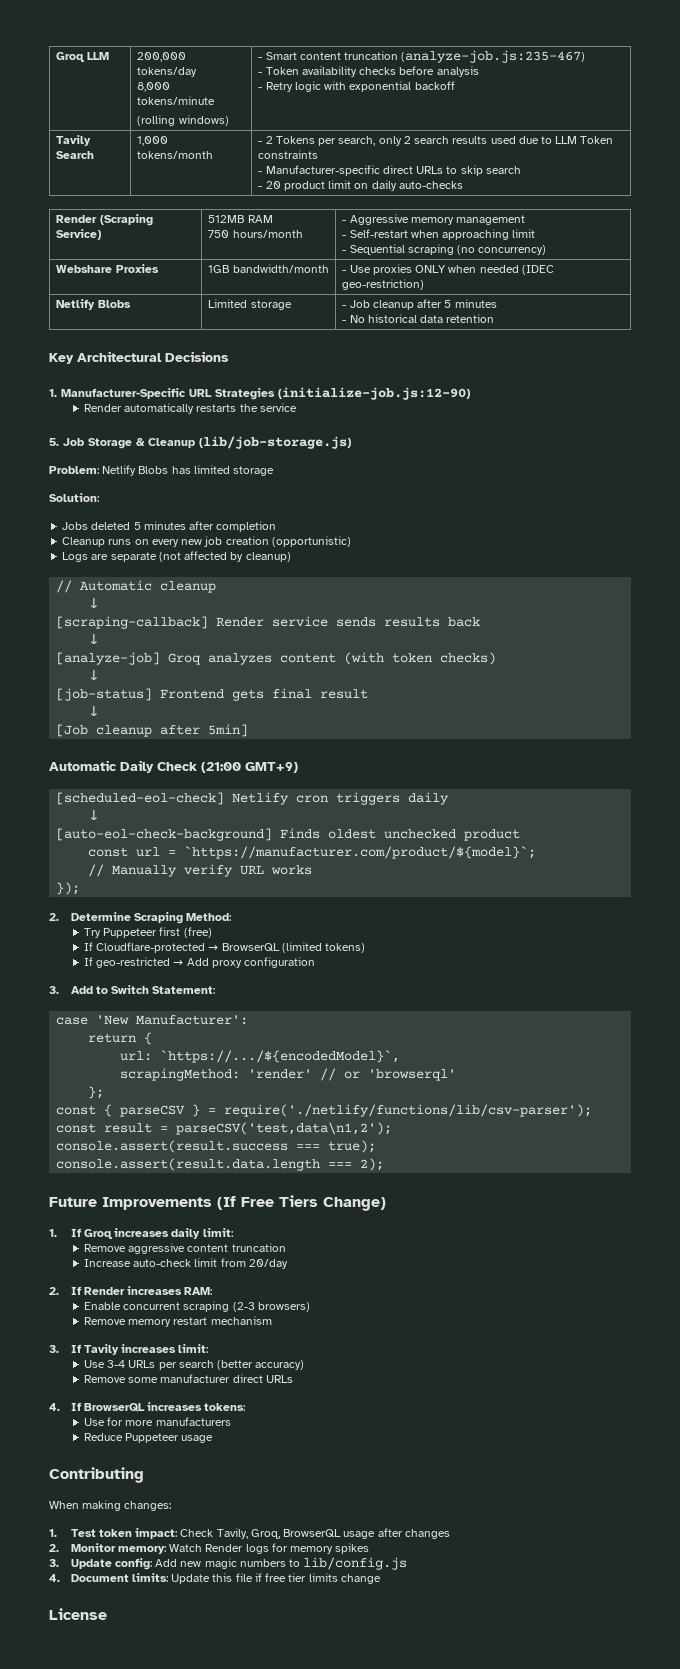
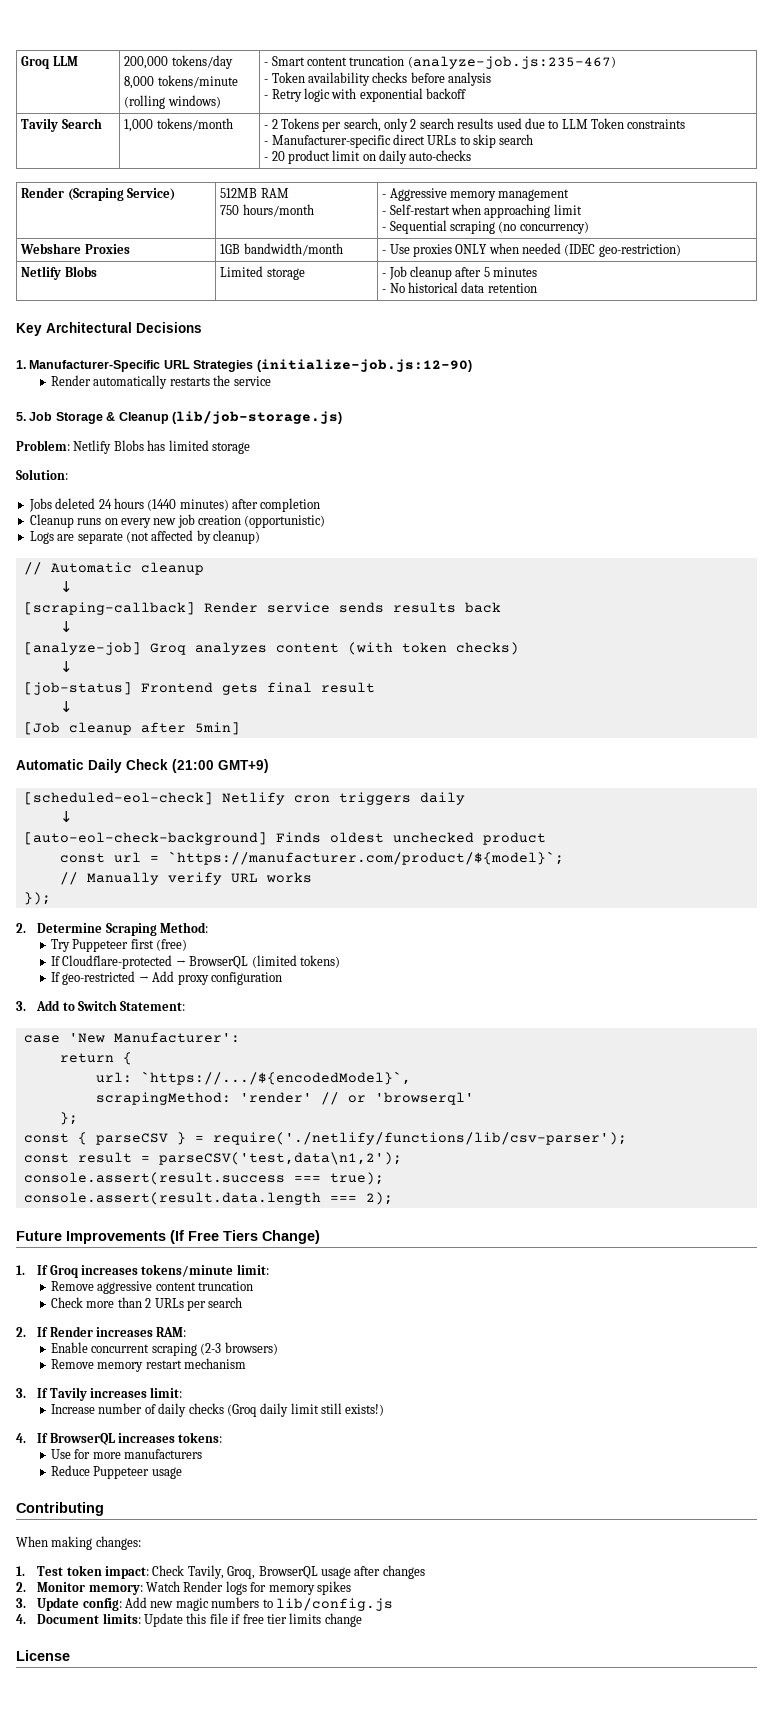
- Jobs deleted 5 minutes after completion
+ Jobs deleted 24 hours (1440 minutes) after completion
- 1. If Groq increases daily limit:
+ 1. If Groq increases tokens/minute limit:
- Increase auto-check limit from 20/day
+ Check more than 2 URLs per search
- Use 3-4 URLs per search (better accuracy)
- Remove some manufacturer direct URLs
+ Increase number of daily checks (Groq daily limit still exists!)

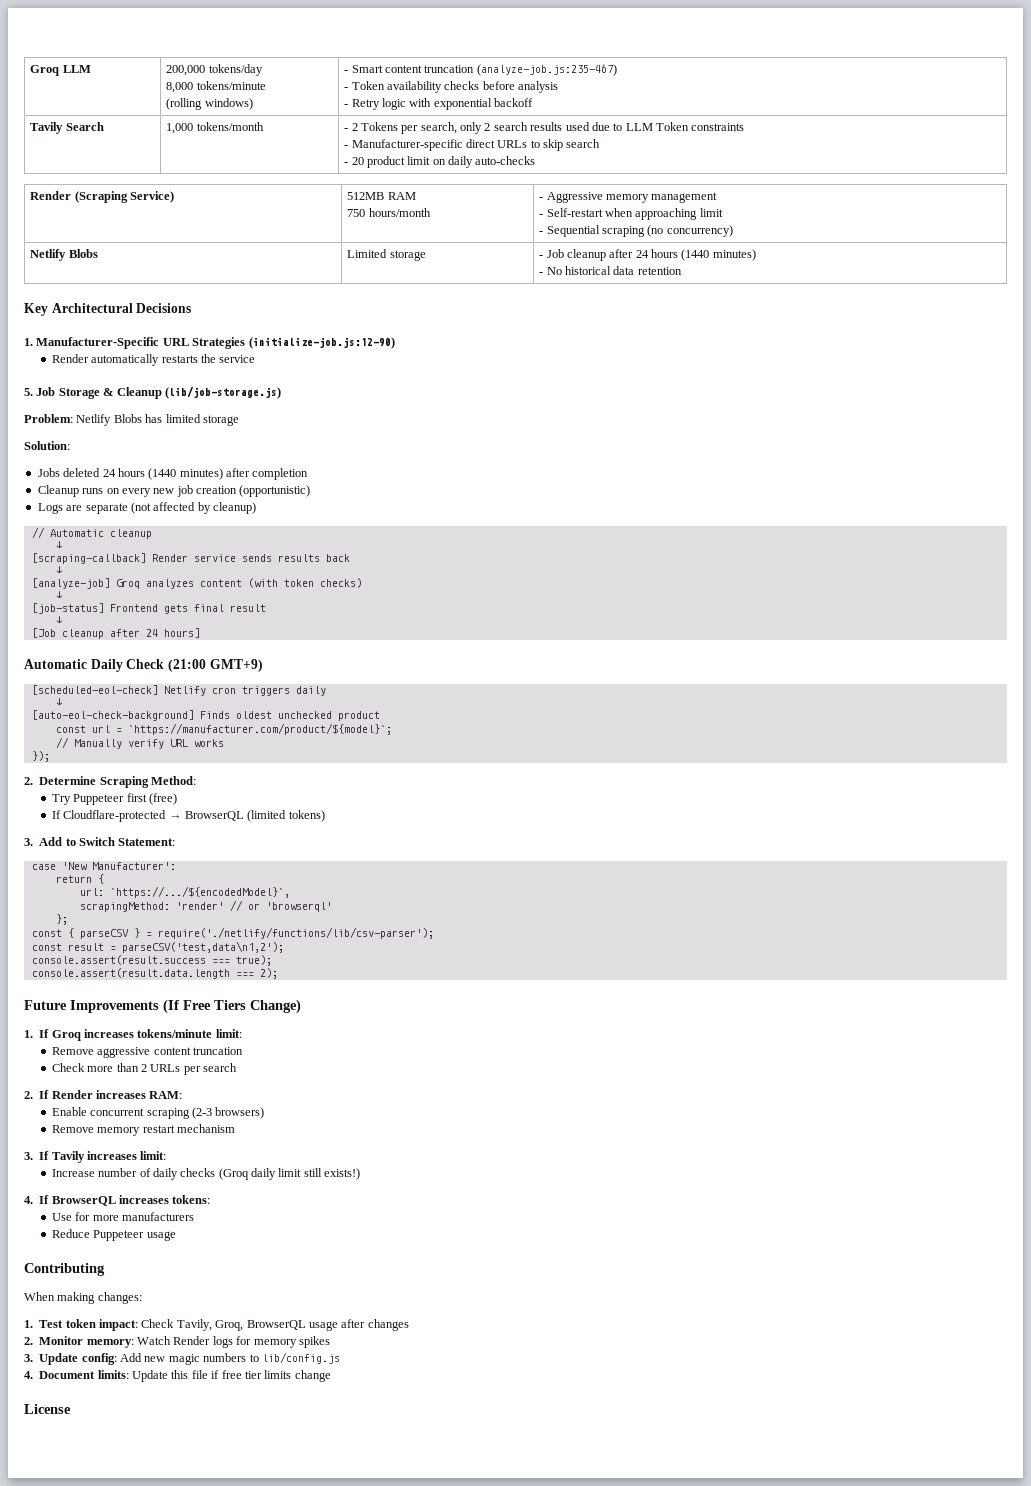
- Webshare Proxies | 1GB bandwidth/month | - Use proxies ONLY when needed (IDEC geo-restriction)
- Netlify Blobs | Limited storage | - Job cleanup after 5 minutes
+ Netlify Blobs | Limited storage | - Job cleanup after 24 hours (1440 minutes)
- [Job cleanup after 5min]
+ [Job cleanup after 24 hours]
- If geo-restricted → Add proxy configuration

